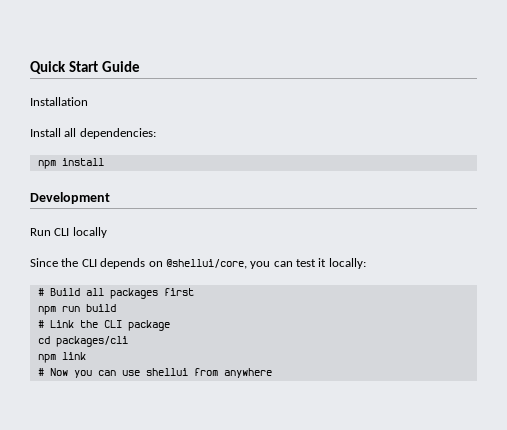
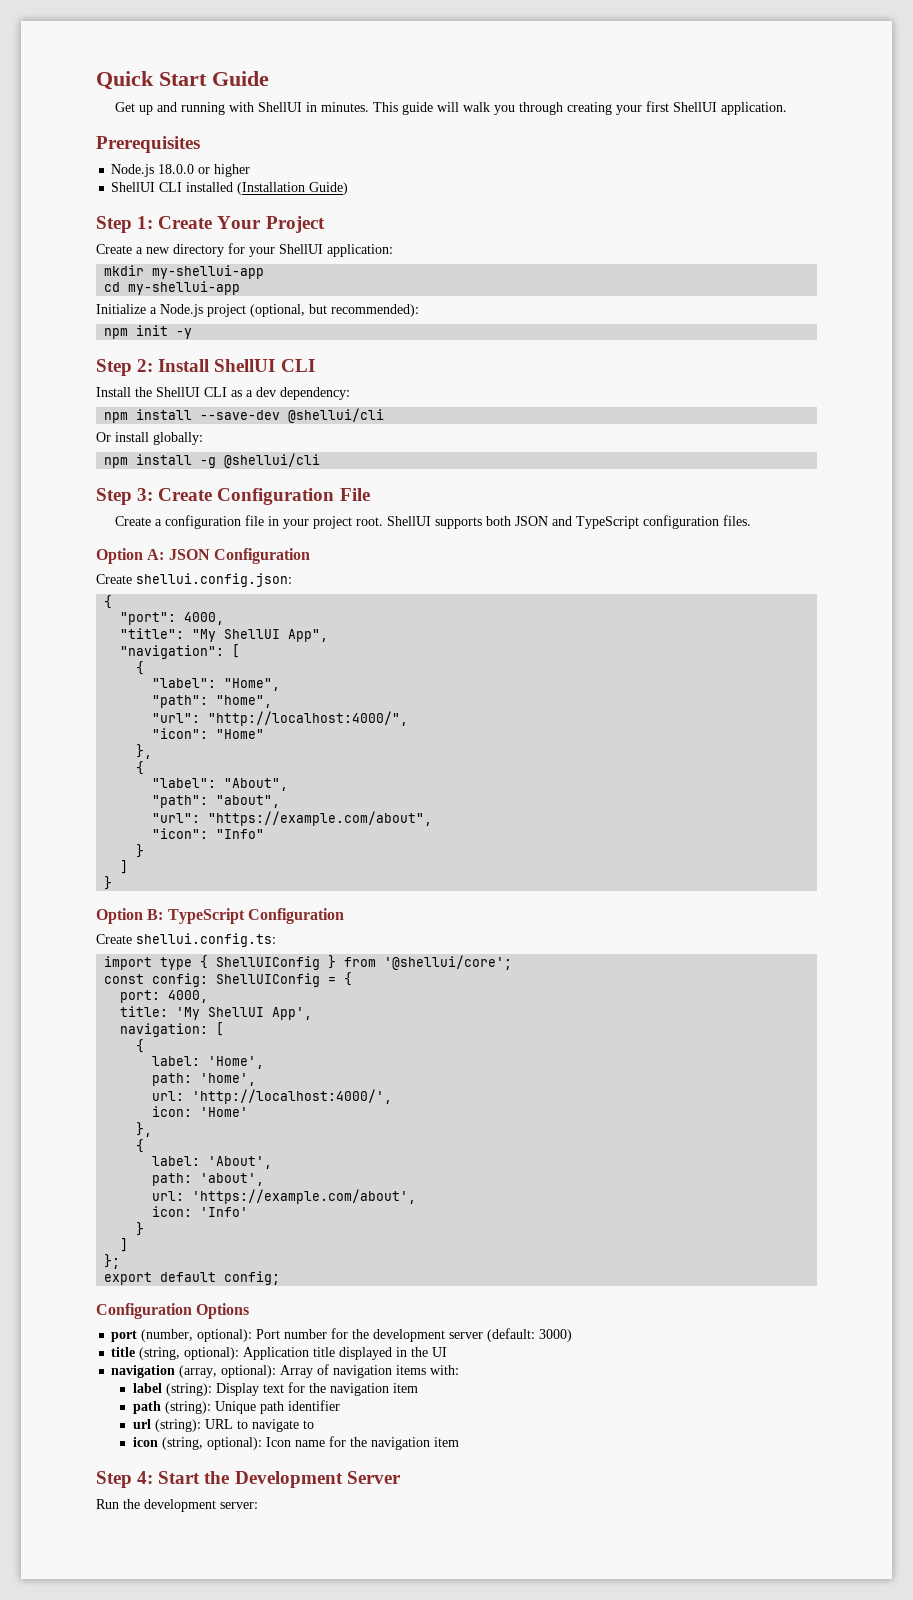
- Installation
- Install all dependencies:
- npm install
- Development
+ Get up and running with ShellUI in minutes. This guide will walk you through creating your first ShellUI application.
+ Prerequisites
+ Node.js 18.0.0 or higher
+ ShellUI CLI installed (Installation Guide)
+ Step 1: Create Your Project
+ Create a new directory for your ShellUI application:
+ mkdir my-shellui-app
+ cd my-shellui-app
+ Initialize a Node.js project (optional, but recommended):
+ npm init -y
+ Step 2: Install ShellUI CLI
+ Install the ShellUI CLI as a dev dependency:
+ npm install --save-dev @shellui/cli
+ Or install globally:
+ npm install -g @shellui/cli
+ Step 3: Create Configuration File
+ Create a configuration file in your project root. ShellUI supports both JSON and TypeScript configuration files.
+ Option A: JSON Configuration
+ Create shellui.config.json:
+ {
+ "port": 4000,
+ "title": "My ShellUI App",
+ "navigation": [
+ {
+ "label": "Home",
+ "path": "home",
+ "url": "http://localhost:4000/",
+ "icon": "Home"
+ },
+ {
+ "label": "About",
+ "path": "about",
+ "url": "https://example.com/about",
+ "icon": "Info"
+ }
+ ]
+ }
+ Option B: TypeScript Configuration
+ Create shellui.config.ts:
+ import type { ShellUIConfig } from '@shellui/core';
+ const config: ShellUIConfig = {
+ port: 4000,
+ title: 'My ShellUI App',
+ navigation: [
+ {
+ label: 'Home',
+ path: 'home',
+ url: 'http://localhost:4000/',
+ icon: 'Home'
+ },
+ {
+ label: 'About',
+ path: 'about',
+ url: 'https://example.com/about',
+ icon: 'Info'
+ }
+ ]
+ };
+ export default config;
+ Configuration Options
+ port (number, optional): Port number for the development server (default: 3000)
+ title (string, optional): Application title displayed in the UI
+ navigation (array, optional): Array of navigation items with:
+ label (string): Display text for the navigation item
+ path (string): Unique path identifier
+ url (string): URL to navigate to
+ icon (string, optional): Icon name for the navigation item
+ Step 4: Start the Development Server
- Run CLI locally
- Since the CLI depends on @shellui/core, you can test it locally:
- # Build all packages first
- npm run build
- # Link the CLI package
- cd packages/cli
- npm link
- # Now you can use shellui from anywhere
+ Run the development server:

